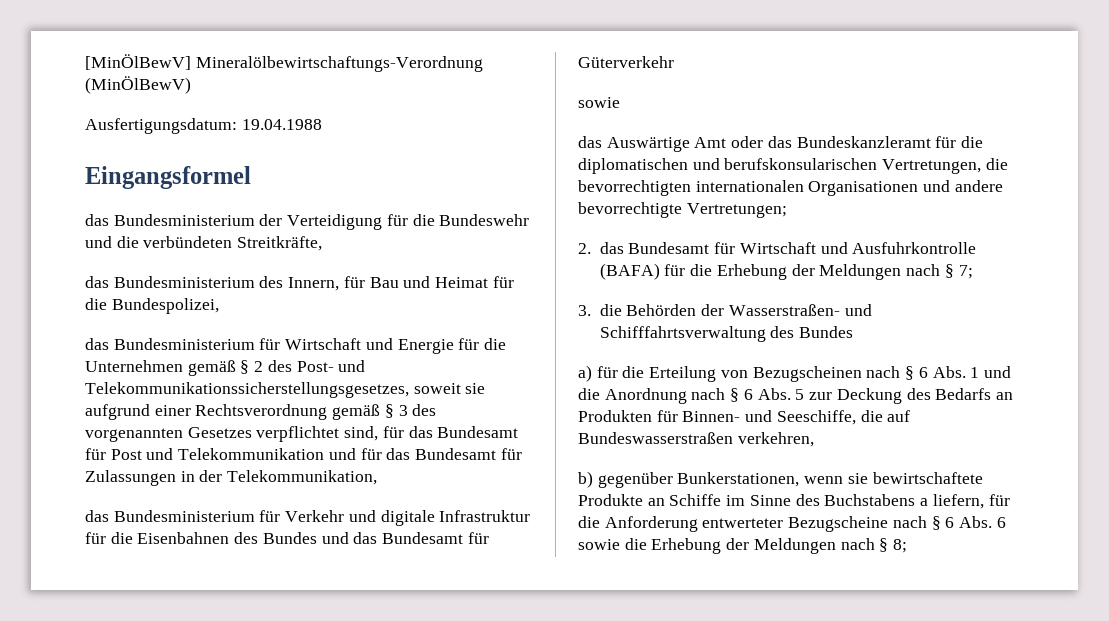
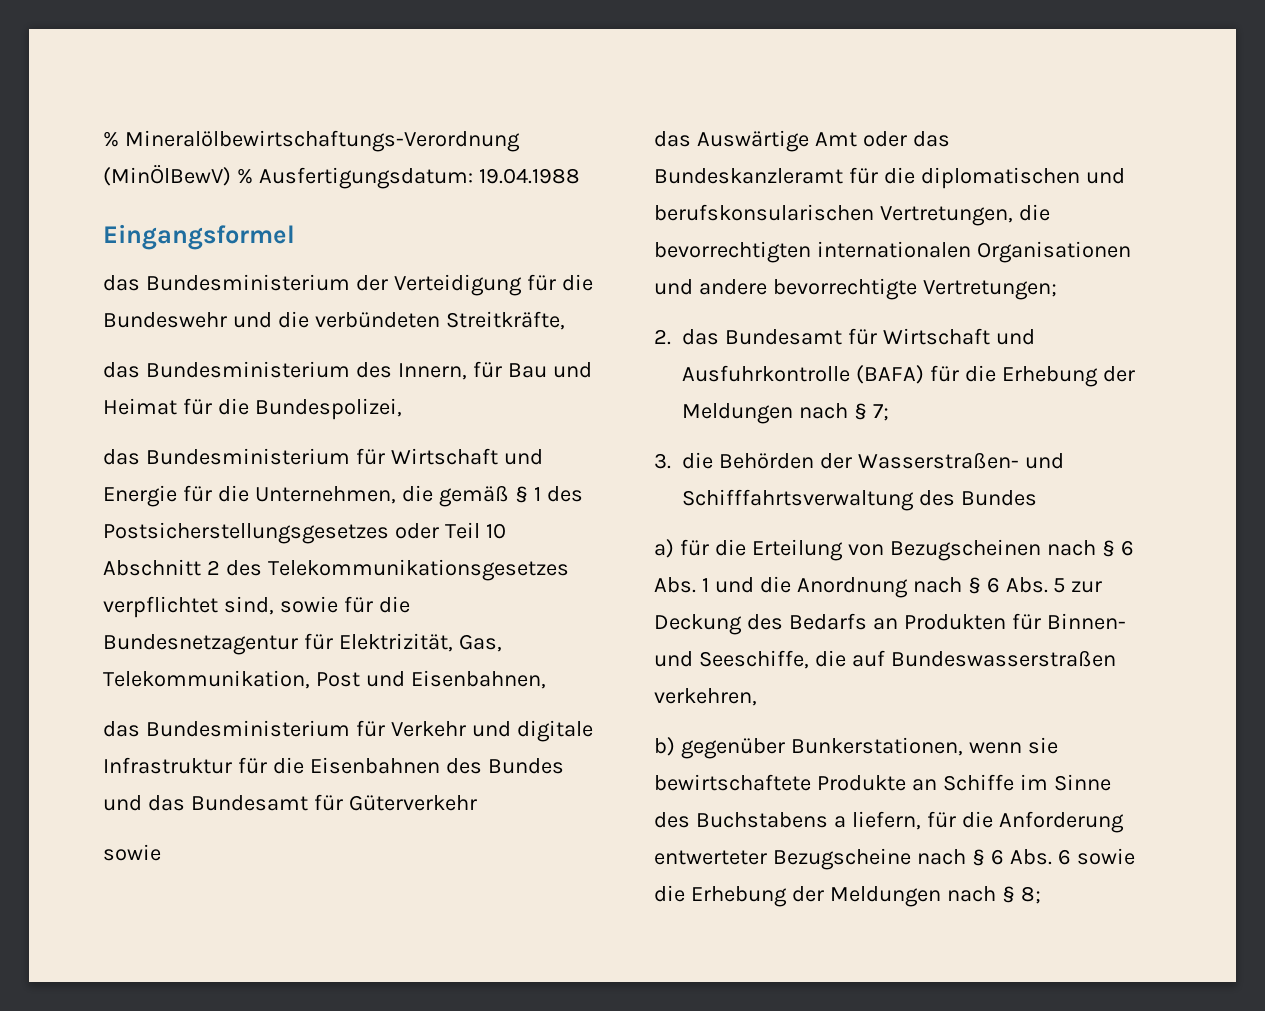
- [MinÖlBewV] Mineralölbewirtschaftungs-Verordnung (MinÖlBewV)
- Ausfertigungsdatum: 19.04.1988
+ % Mineralölbewirtschaftungs-Verordnung (MinÖlBewV) % Ausfertigungsdatum: 19.04.1988
- das Bundesministerium für Wirtschaft und Energie für die Unternehmen gemäß § 2 des Post- und Telekommunikationssicherstellungsgesetzes, soweit sie aufgrund einer Rechtsverordnung gemäß § 3 des vorgenannten Gesetzes verpflichtet sind, für das Bundesamt für Post und Telekommunikation und für das Bundesamt für Zulassungen in der Telekommunikation,
+ das Bundesministerium für Wirtschaft und Energie für die Unternehmen, die gemäß § 1 des Postsicherstellungsgesetzes oder Teil 10 Abschnitt 2 des Telekommunikationsgesetzes verpflichtet sind, sowie für die Bundesnetzagentur für Elektrizität, Gas, Telekommunikation, Post und Eisenbahnen,

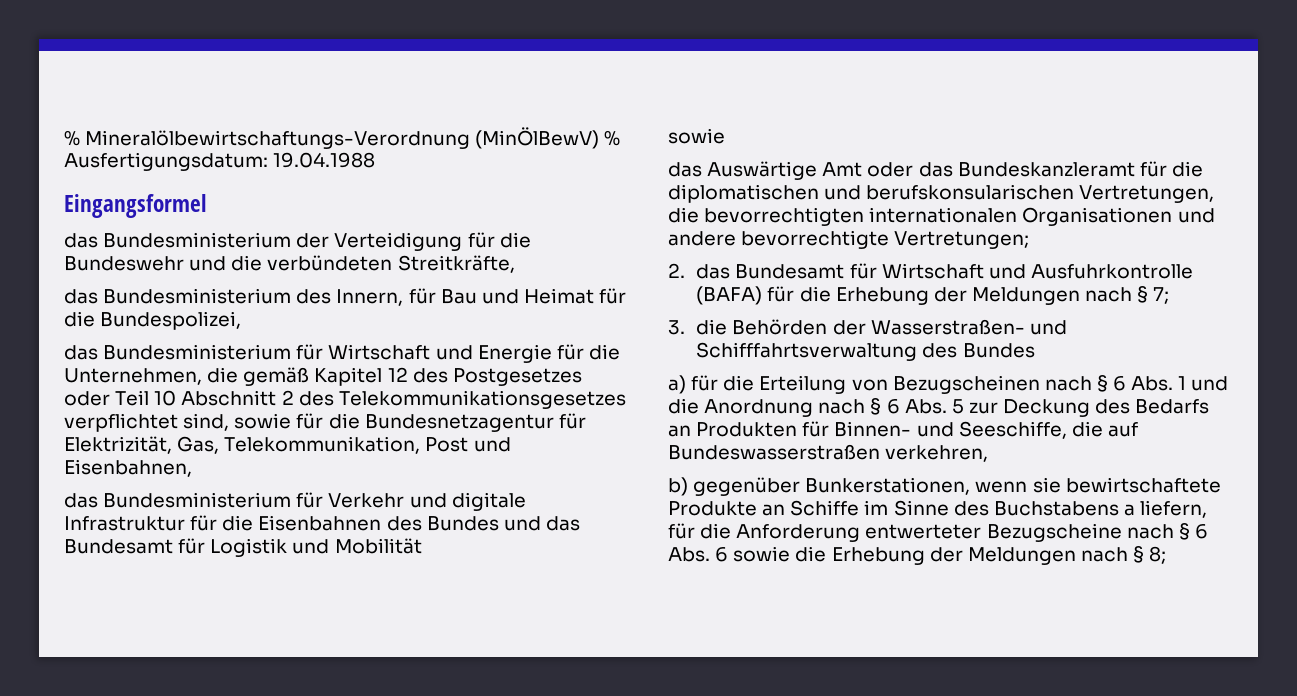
- das Bundesministerium für Wirtschaft und Energie für die Unternehmen, die gemäß § 1 des Postsicherstellungsgesetzes oder Teil 10 Abschnitt 2 des Telekommunikationsgesetzes verpflichtet sind, sowie für die Bundesnetzagentur für Elektrizität, Gas, Telekommunikation, Post und Eisenbahnen,
+ das Bundesministerium für Wirtschaft und Energie für die Unternehmen, die gemäß Kapitel 12 des Postgesetzes oder Teil 10 Abschnitt 2 des Telekommunikationsgesetzes verpflichtet sind, sowie für die Bundesnetzagentur für Elektrizität, Gas, Telekommunikation, Post und Eisenbahnen,
- das Bundesministerium für Verkehr und digitale Infrastruktur für die Eisenbahnen des Bundes und das Bundesamt für Güterverkehr
+ das Bundesministerium für Verkehr und digitale Infrastruktur für die Eisenbahnen des Bundes und das Bundesamt für Logistik und Mobilität

